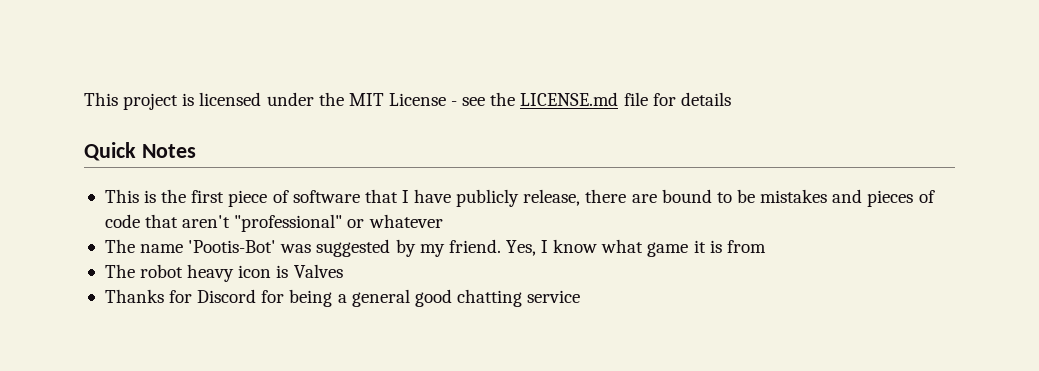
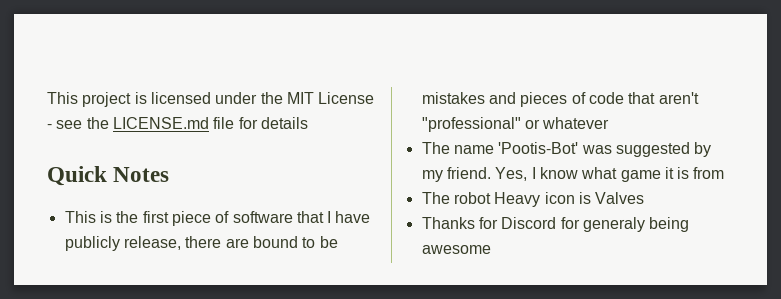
- The robot heavy icon is Valves
+ The robot Heavy icon is Valves
- Thanks for Discord for being a general good chatting service
+ Thanks for Discord for generaly being awesome

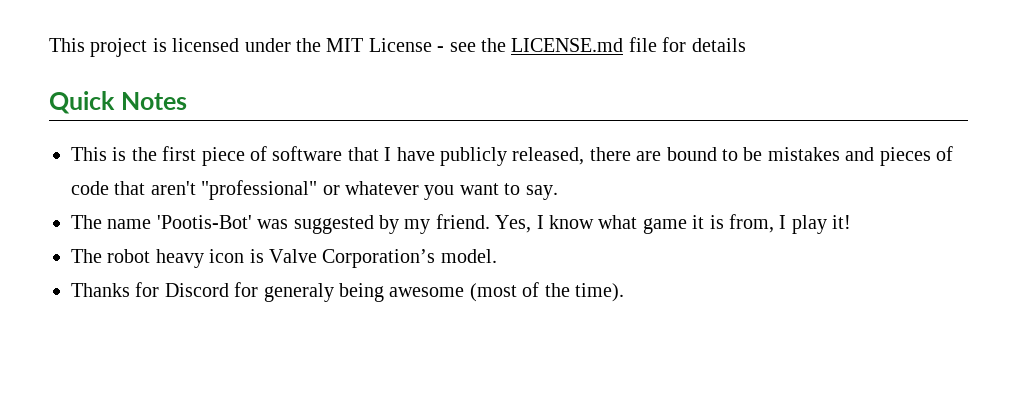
- This is the first piece of software that I have publicly release, there are bound to be mistakes and pieces of code that aren't "professional" or whatever
+ This is the first piece of software that I have publicly released, there are bound to be mistakes and pieces of code that aren't "professional" or whatever you want to say.
- Yes, I know what game it is from
+ Yes, I know what game it is from, I play it!
- The robot Heavy icon is Valves
+ The robot heavy icon is Valve Corporation’s model.
- Thanks for Discord for generaly being awesome
+ Thanks for Discord for generaly being awesome (most of the time).

